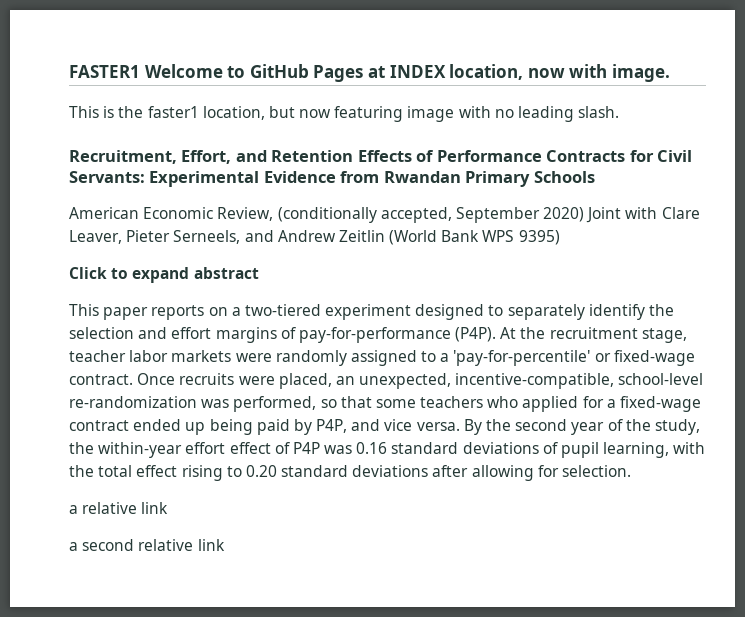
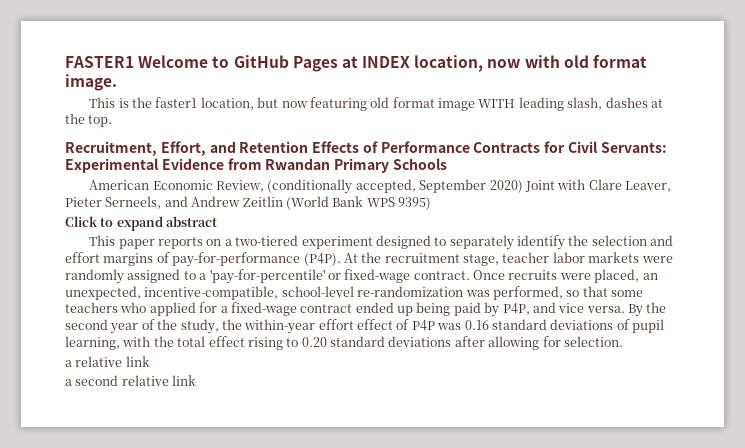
- FASTER1 Welcome to GitHub Pages at INDEX location, now with image.
+ FASTER1 Welcome to GitHub Pages at INDEX location, now with old format image.
- This is the faster1 location, but now featuring image with no leading slash.
+ This is the faster1 location, but now featuring old format image WITH leading slash, dashes at the top.

